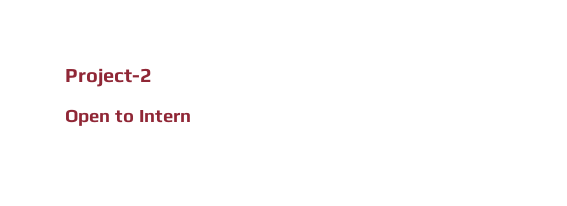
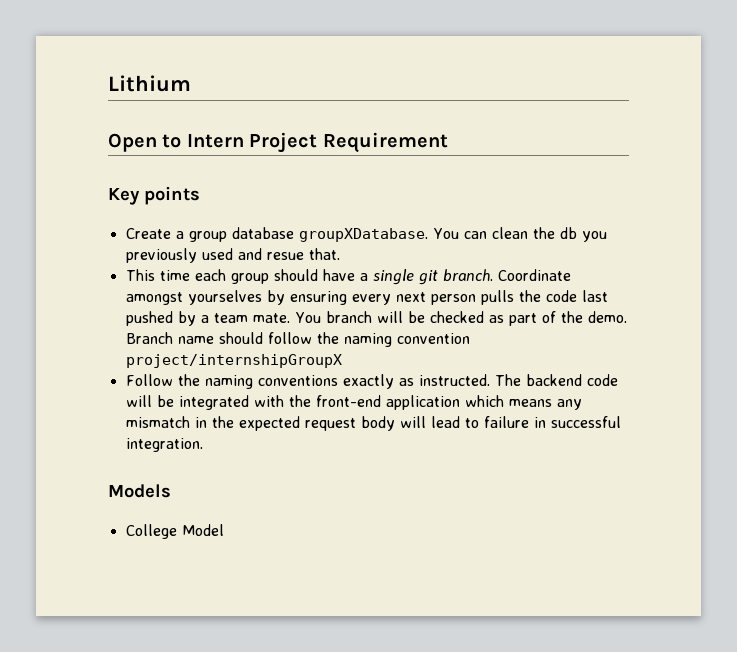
- Project-2
+ Lithium
- Open to Intern
+ Open to Intern Project Requirement
+ Key points
+ Create a group database groupXDatabase. You can clean the db you previously used and resue that.
+ This time each group should have a single git branch. Coordinate amongst yourselves by ensuring every next person pulls the code last pushed by a team mate. You branch will be checked as part of the demo. Branch name should follow the naming convention project/internshipGroupX
+ Follow the naming conventions exactly as instructed. The backend code will be integrated with the front-end application which means any mismatch in the expected request body will lead to failure in successful integration.
+ Models
+ College Model

